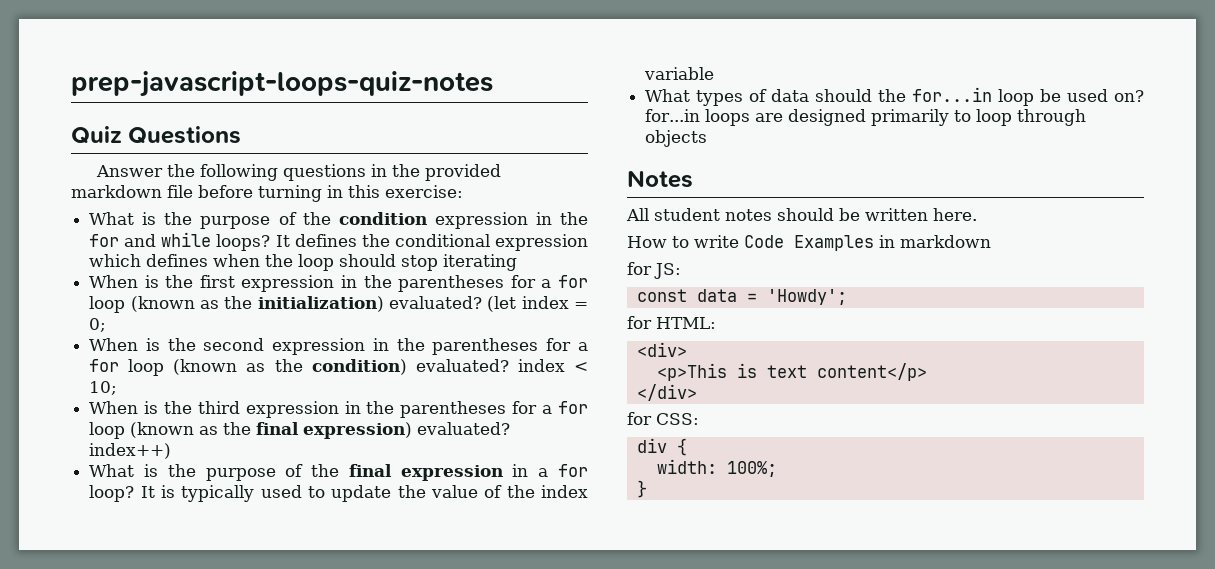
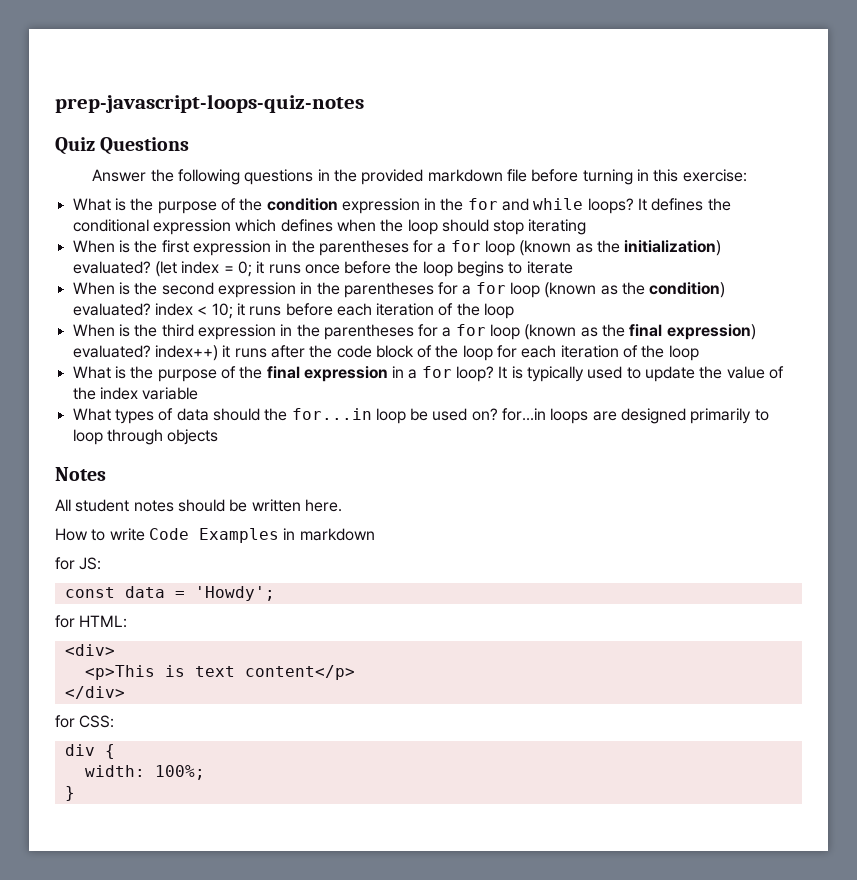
- (let index = 0;
+ (let index = 0; it runs once before the loop begins to iterate
- When is the second expression in the parentheses for a for loop (known as the condition) evaluated? index < 10;
+ When is the second expression in the parentheses for a for loop (known as the condition) evaluated? index < 10; it runs before each iteration of the loop
- When is the third expression in the parentheses for a for loop (known as the final expression) evaluated? index++)
+ When is the third expression in the parentheses for a for loop (known as the final expression) evaluated? index++) it runs after the code block of the loop for each iteration of the loop

